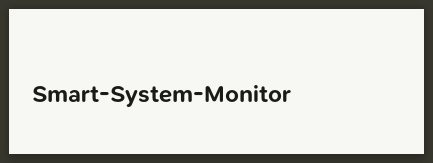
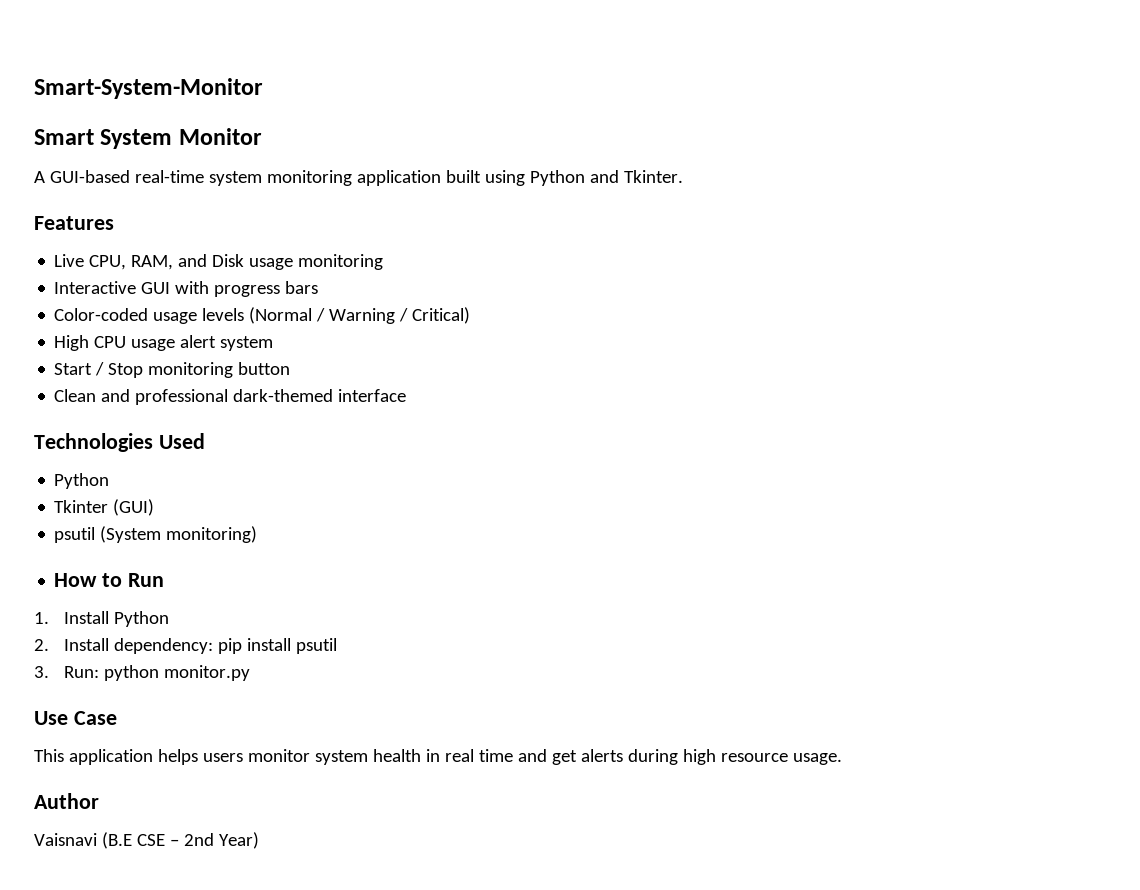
+ Smart System Monitor
+ A GUI-based real-time system monitoring application built using Python and Tkinter.
+ Features
+ Live CPU, RAM, and Disk usage monitoring
+ Interactive GUI with progress bars
+ Color-coded usage levels (Normal / Warning / Critical)
+ High CPU usage alert system
+ Start / Stop monitoring button
+ Clean and professional dark-themed interface
+ Technologies Used
+ Python
+ Tkinter (GUI)
+ psutil (System monitoring)
+ How to Run
+ 1. Install Python
+ 2. Install dependency: pip install psutil
+ 3. Run: python monitor.py
+ Use Case
+ This application helps users monitor system health in real time and get alerts during high resource usage.
+ Author
+ Vaisnavi (B.E CSE – 2nd Year)

